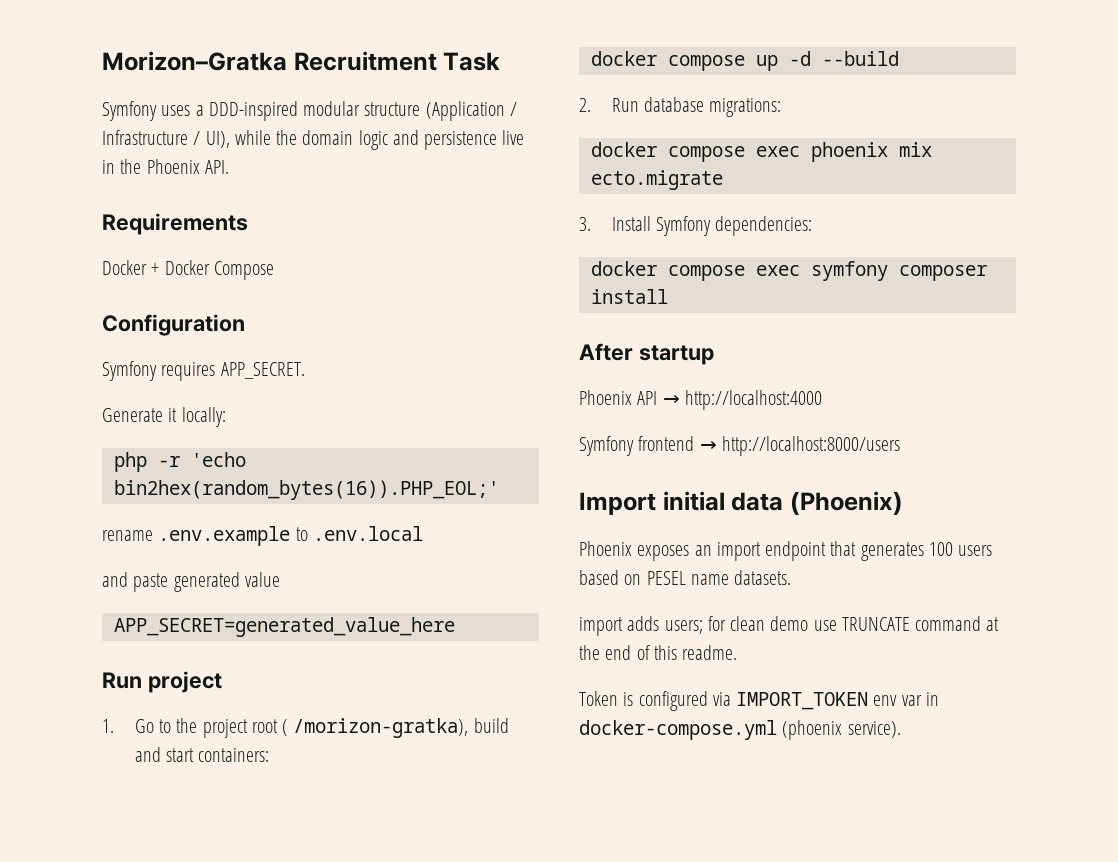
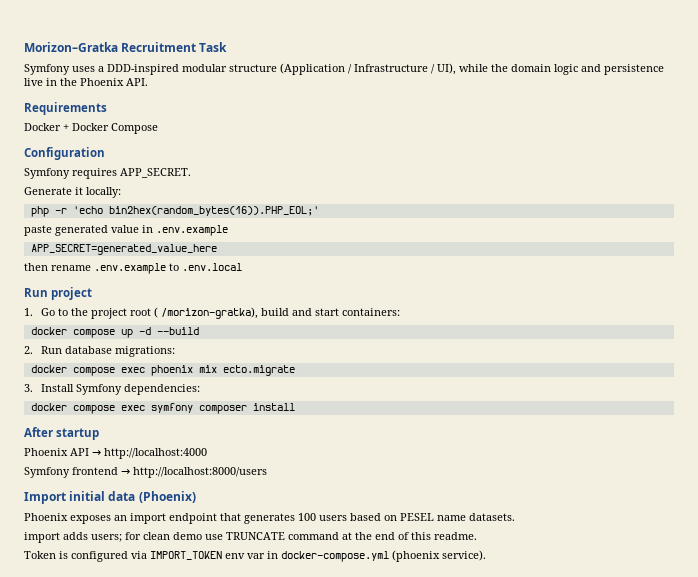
- rename .env.example to .env.local
+ paste generated value in .env.example
+ APP_SECRET=generated_value_here
+ then rename .env.example to .env.local
- and paste generated value
- APP_SECRET=generated_value_here

